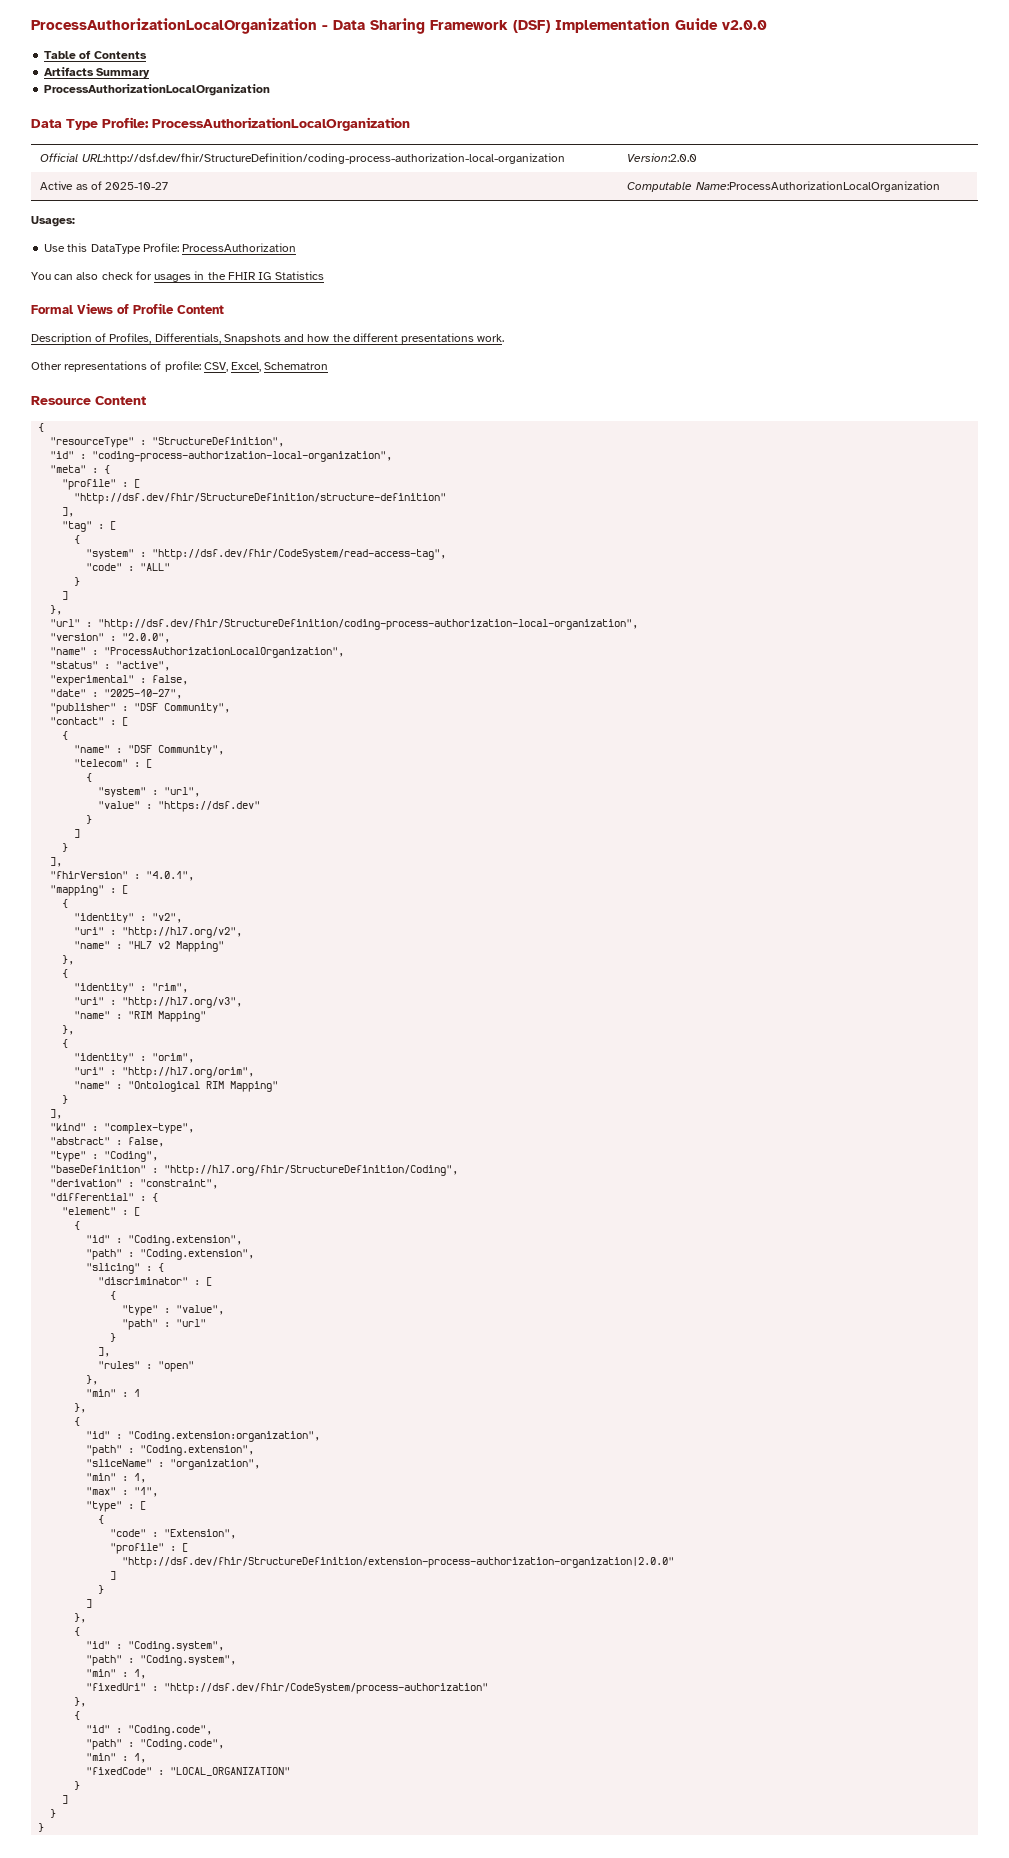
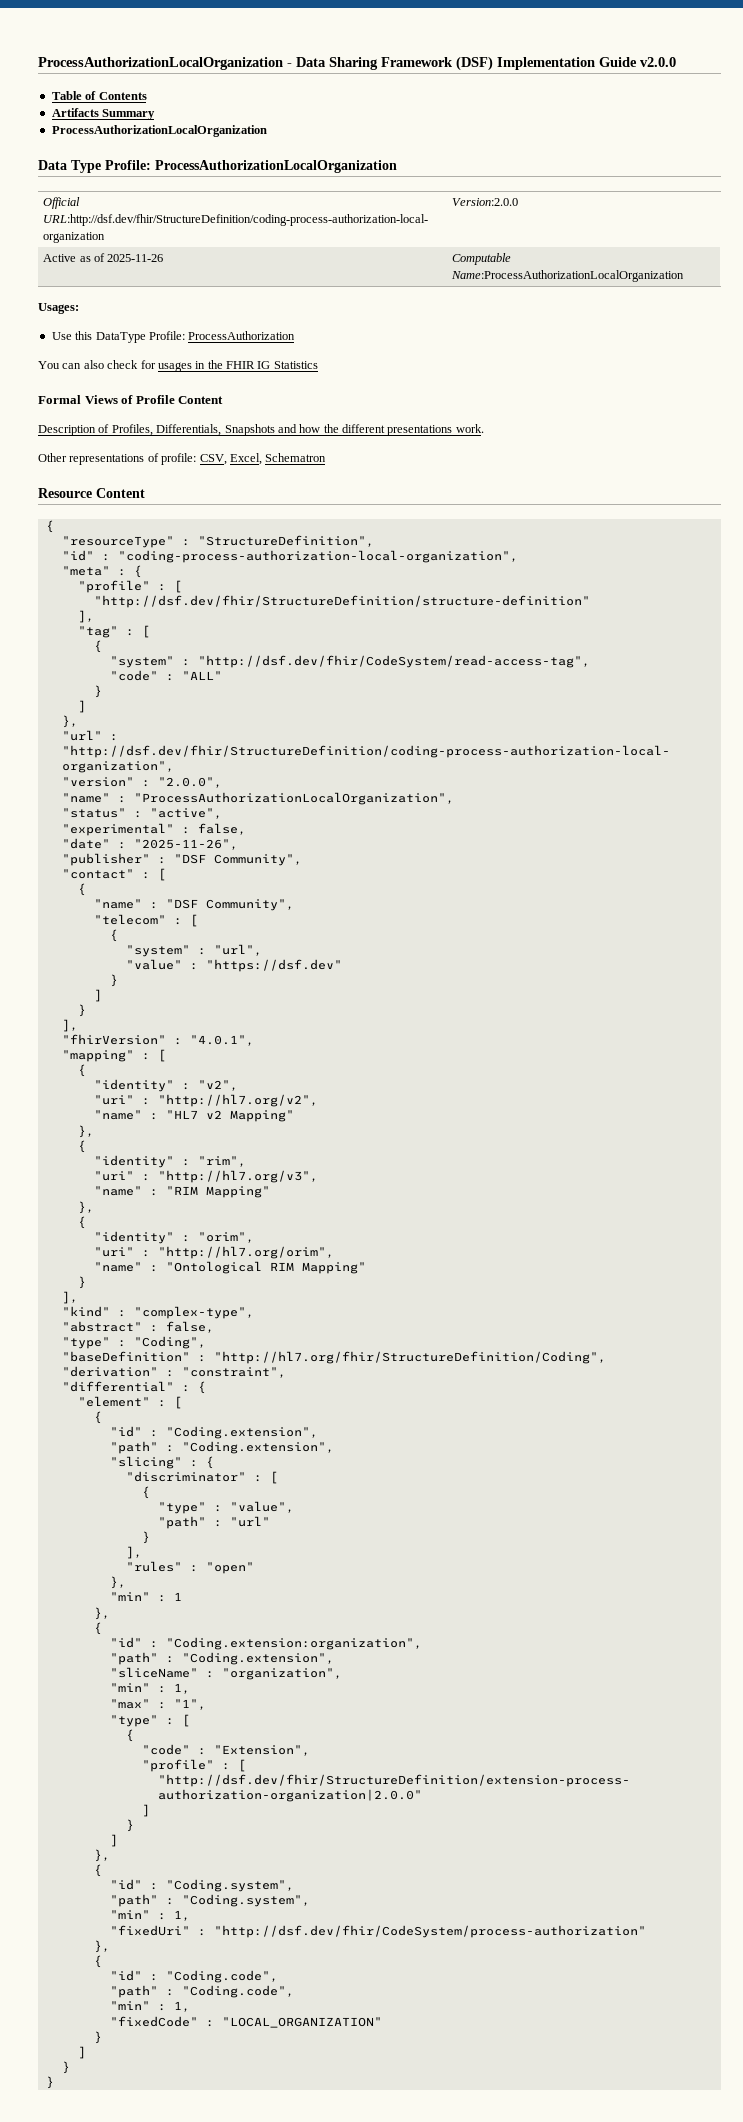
- Active as of 2025-10-27 | Computable Name:ProcessAuthorizationLocalOrganization
+ Active as of 2025-11-26 | Computable Name:ProcessAuthorizationLocalOrganization
- "date" : "2025-10-27",
+ "date" : "2025-11-26",

